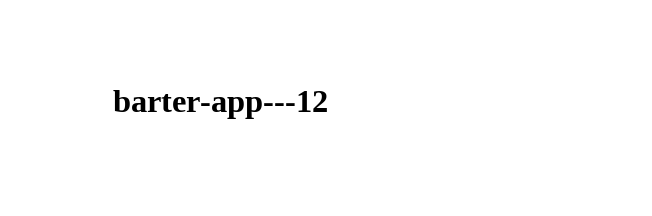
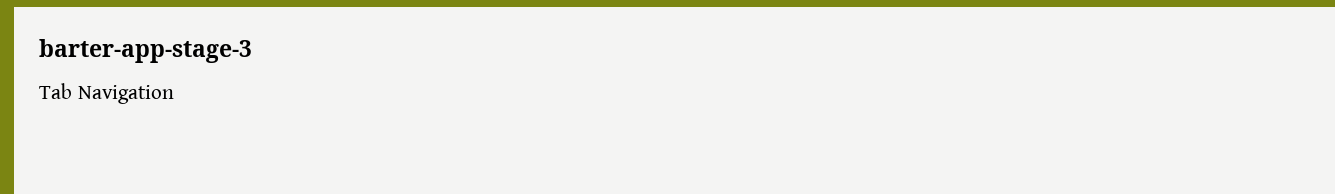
- barter-app---12
+ barter-app-stage-3
+ Tab Navigation

